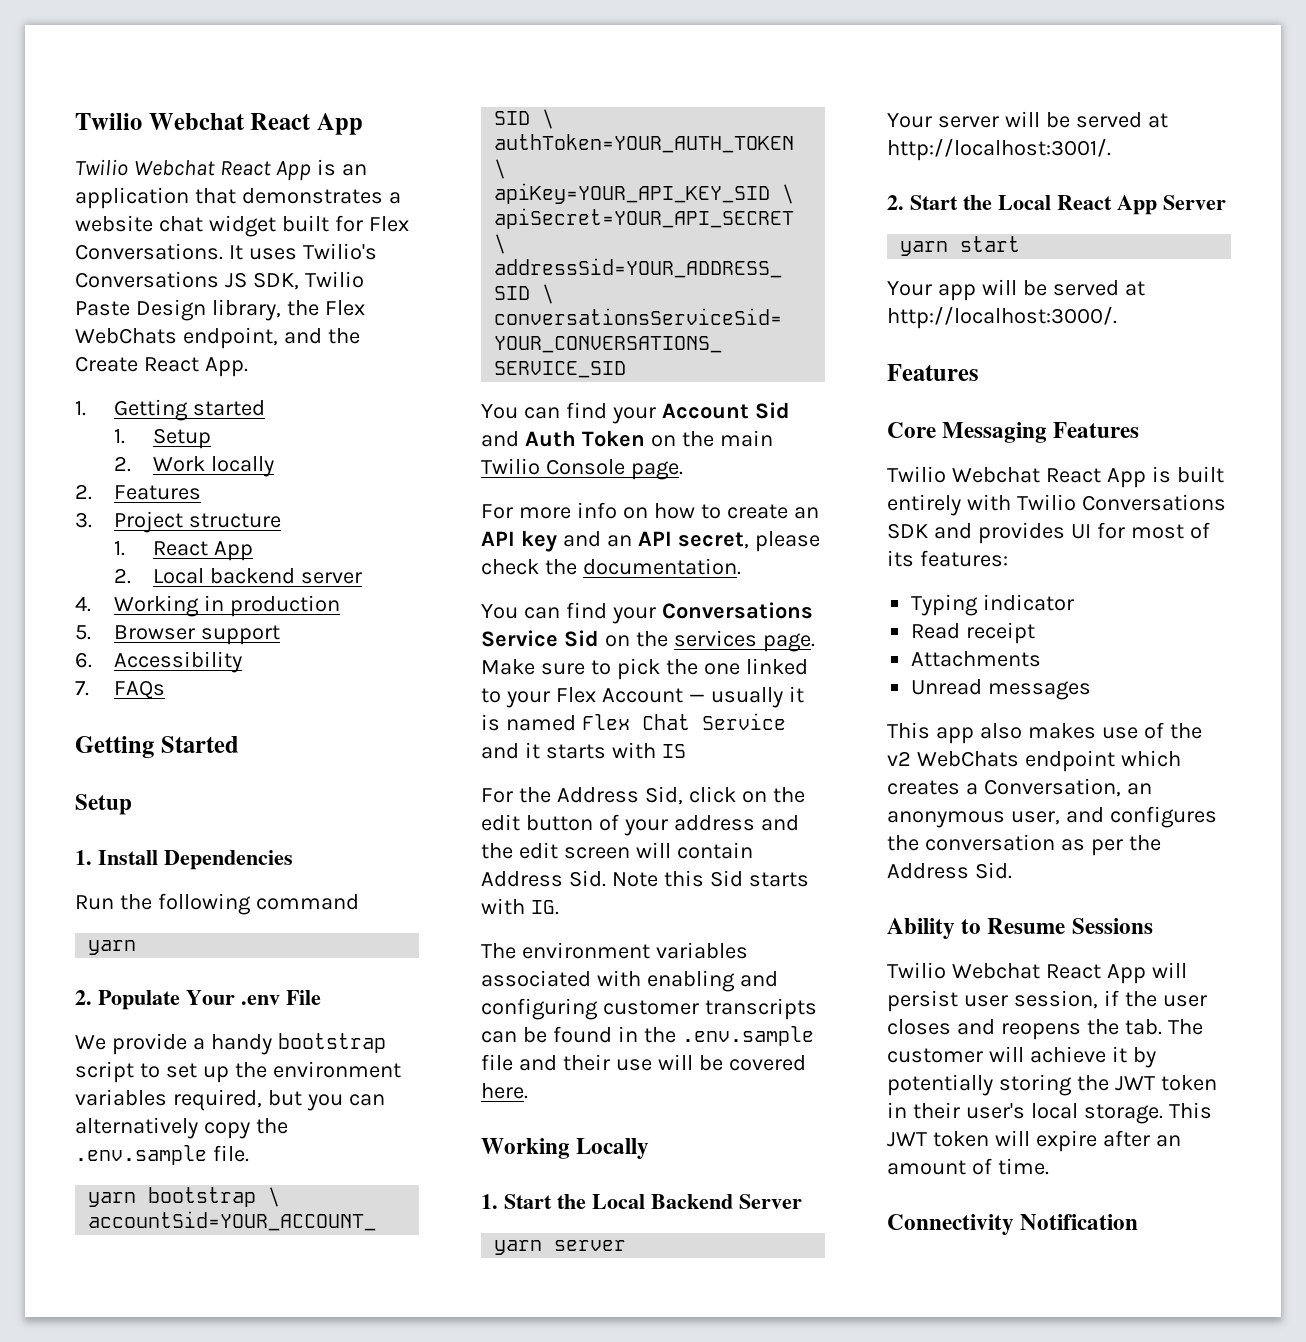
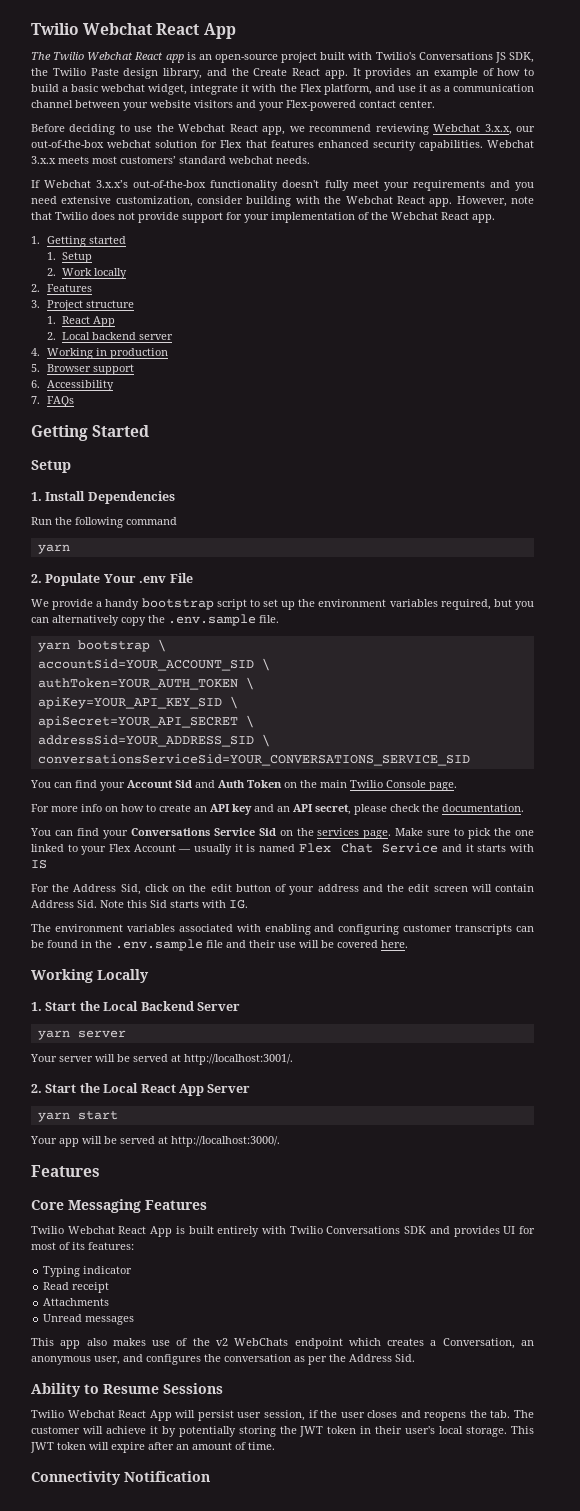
- Twilio Webchat React App is an application that demonstrates a website chat widget built for Flex Conversations. It uses Twilio's Conversations JS SDK, Twilio Paste Design library, the Flex WebChats endpoint, and the Create React App.
+ The Twilio Webchat React app is an open-source project built with Twilio's Conversations JS SDK, the Twilio Paste design library, and the Create React app. It provides an example of how to build a basic webchat widget, integrate it with the Flex platform, and use it as a communication channel between your website visitors and your Flex-powered contact center.
+ Before deciding to use the Webchat React app, we recommend reviewing Webchat 3.x.x, our out-of-the-box webchat solution for Flex that features enhanced security capabilities. Webchat 3.x.x meets most customers’ standard webchat needs.
+ If Webchat 3.x.x’s out-of-the-box functionality doesn't fully meet your requirements and you need extensive customization, consider building with the Webchat React app. However, note that Twilio does not provide support for your implementation of the Webchat React app.

